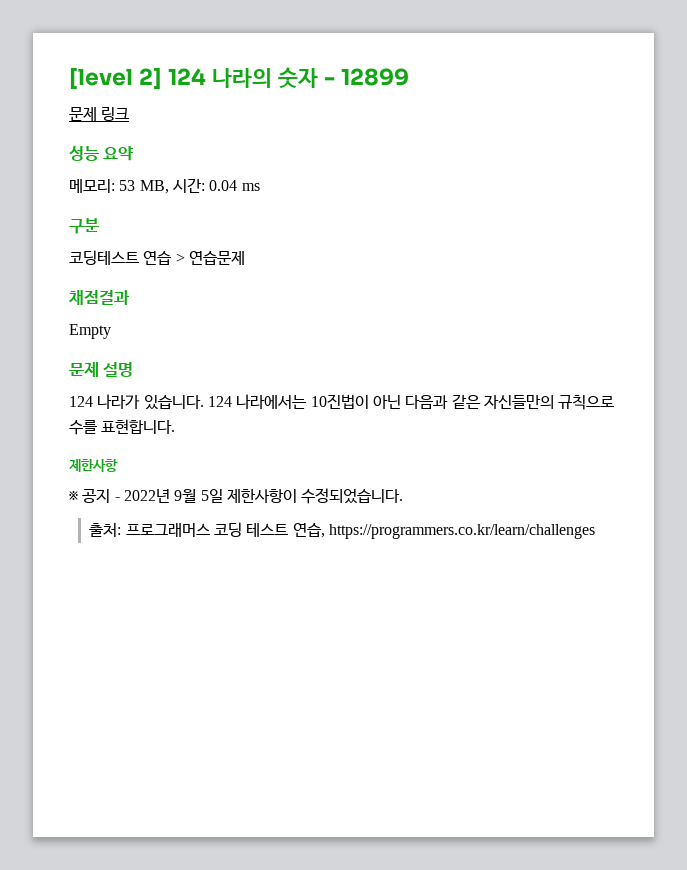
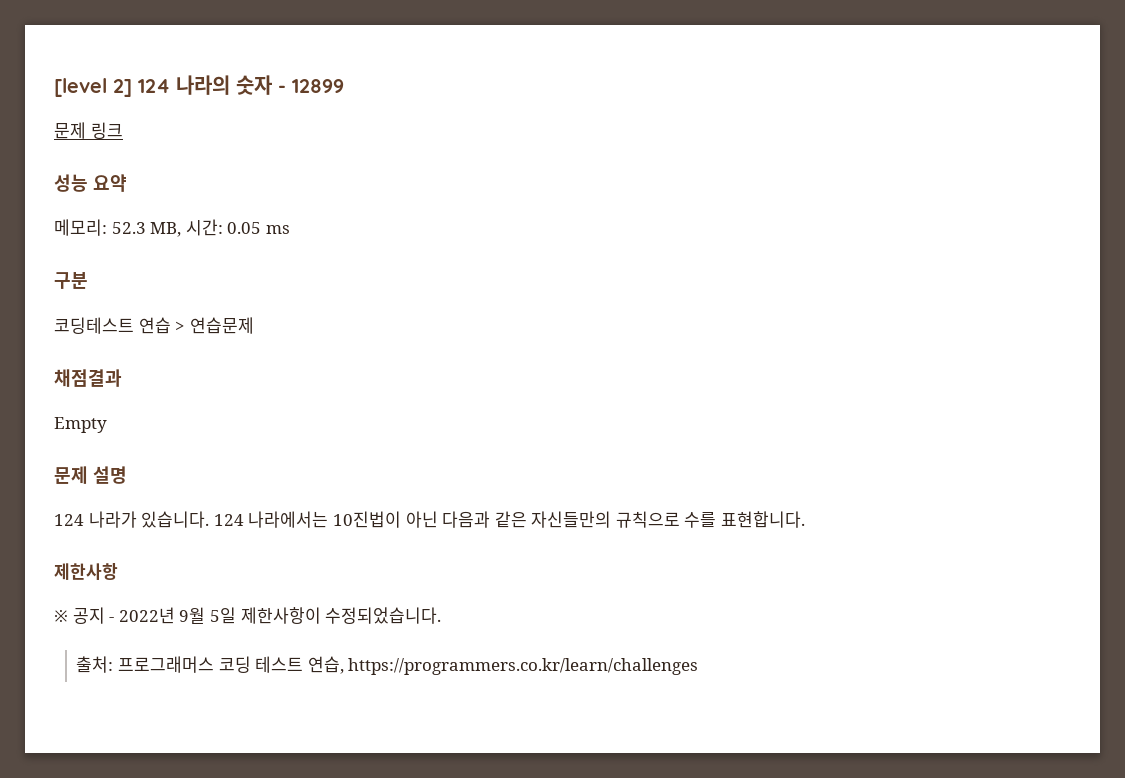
- 메모리: 53 MB, 시간: 0.04 ms
+ 메모리: 52.3 MB, 시간: 0.05 ms

